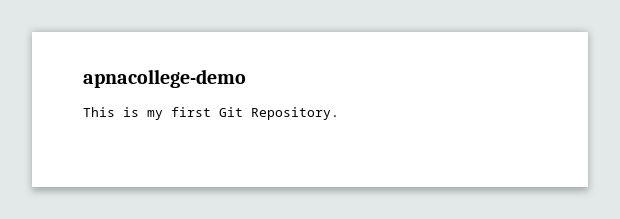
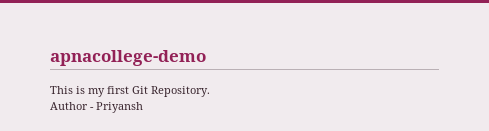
+ Author - Priyansh

